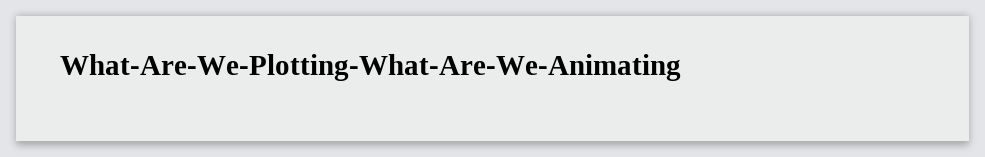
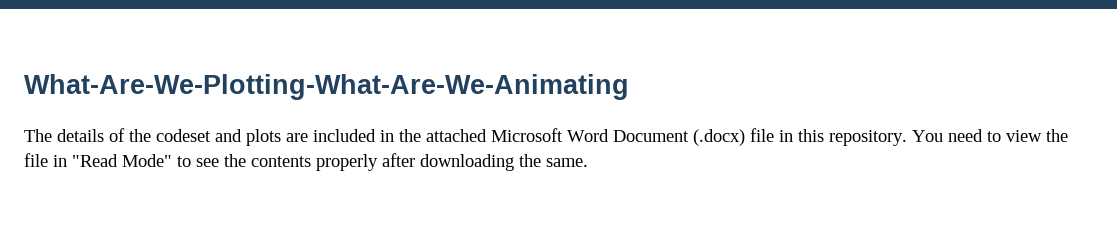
+ The details of the codeset and plots are included in the attached Microsoft Word Document (.docx) file in this repository. You need to view the file in "Read Mode" to see the contents properly after downloading the same.

